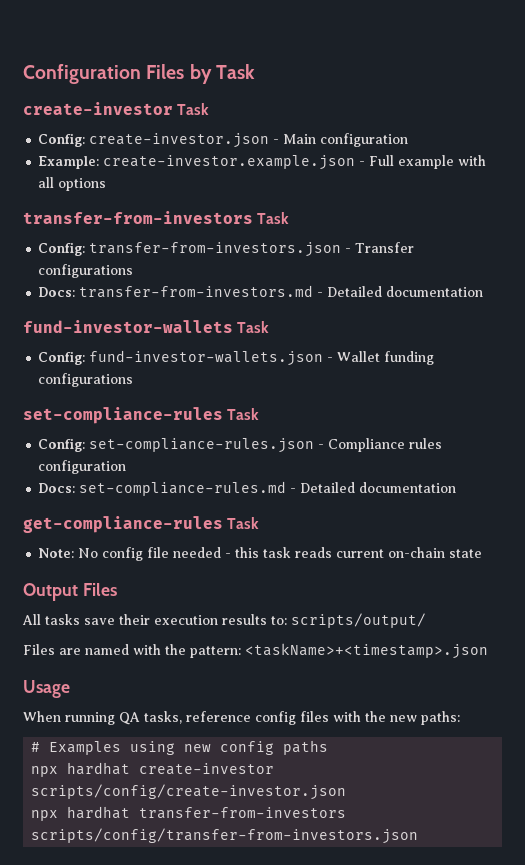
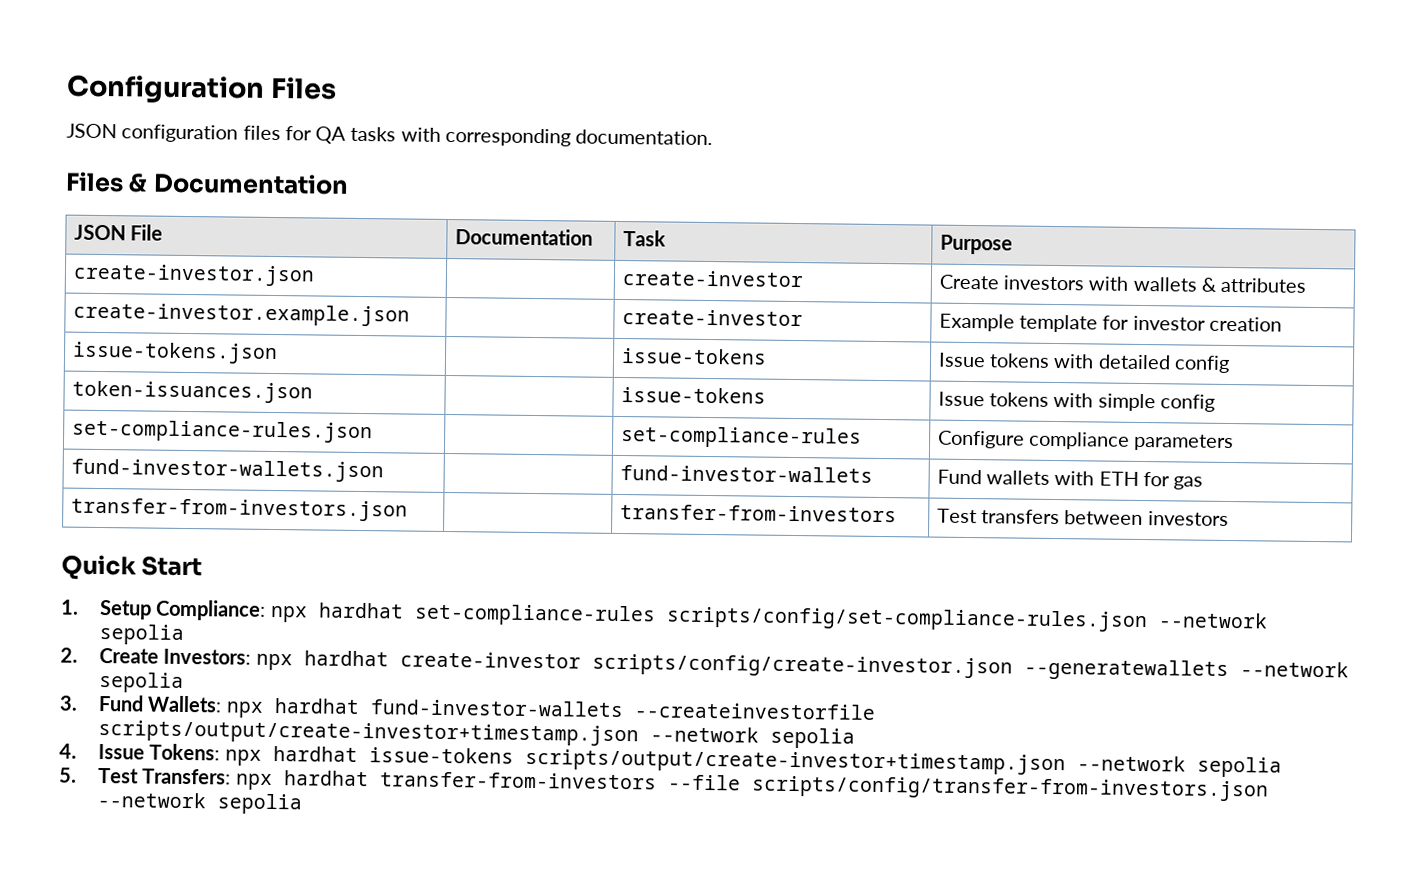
- Configuration Files by Task
- create-investor Task
- Config: create-investor.json - Main configuration
- Example: create-investor.example.json - Full example with all options
- transfer-from-investors Task
- Config: transfer-from-investors.json - Transfer configurations
- Docs: transfer-from-investors.md - Detailed documentation
- fund-investor-wallets Task
- Config: fund-investor-wallets.json - Wallet funding configurations
- set-compliance-rules Task
- Config: set-compliance-rules.json - Compliance rules configuration
- Docs: set-compliance-rules.md - Detailed documentation
- get-compliance-rules Task
- Note: No config file needed - this task reads current on-chain state
- Output Files
- All tasks save their execution results to: scripts/output/
- Files are named with the pattern: <taskName>+<timestamp>.json
- Usage
- When running QA tasks, reference config files with the new paths:
- # Examples using new config paths
- npx hardhat create-investor scripts/config/create-investor.json
- npx hardhat transfer-from-investors scripts/config/transfer-from-investors.json
+ Configuration Files
+ JSON configuration files for QA tasks with corresponding documentation.
+ Files & Documentation
+ JSON File | Documentation | Task | Purpose
+ create-investor.json | | create-investor | Create investors with wallets & attributes
+ create-investor.example.json | | create-investor | Example template for investor creation
+ issue-tokens.json | | issue-tokens | Issue tokens with detailed config
+ token-issuances.json | | issue-tokens | Issue tokens with simple config
+ set-compliance-rules.json | | set-compliance-rules | Configure compliance parameters
+ fund-investor-wallets.json | | fund-investor-wallets | Fund wallets with ETH for gas
+ transfer-from-investors.json | | transfer-from-investors | Test transfers between investors
+ Quick Start
+ 1. Setup Compliance: npx hardhat set-compliance-rules scripts/config/set-compliance-rules.json --network sepolia
+ 2. Create Investors: npx hardhat create-investor scripts/config/create-investor.json --generatewallets --network sepolia
+ 3. Fund Wallets: npx hardhat fund-investor-wallets --createinvestorfile scripts/output/create-investor+timestamp.json --network sepolia
+ 4. Issue Tokens: npx hardhat issue-tokens scripts/output/create-investor+timestamp.json --network sepolia
+ 5. Test Transfers: npx hardhat transfer-from-investors --file scripts/config/transfer-from-investors.json --network sepolia

